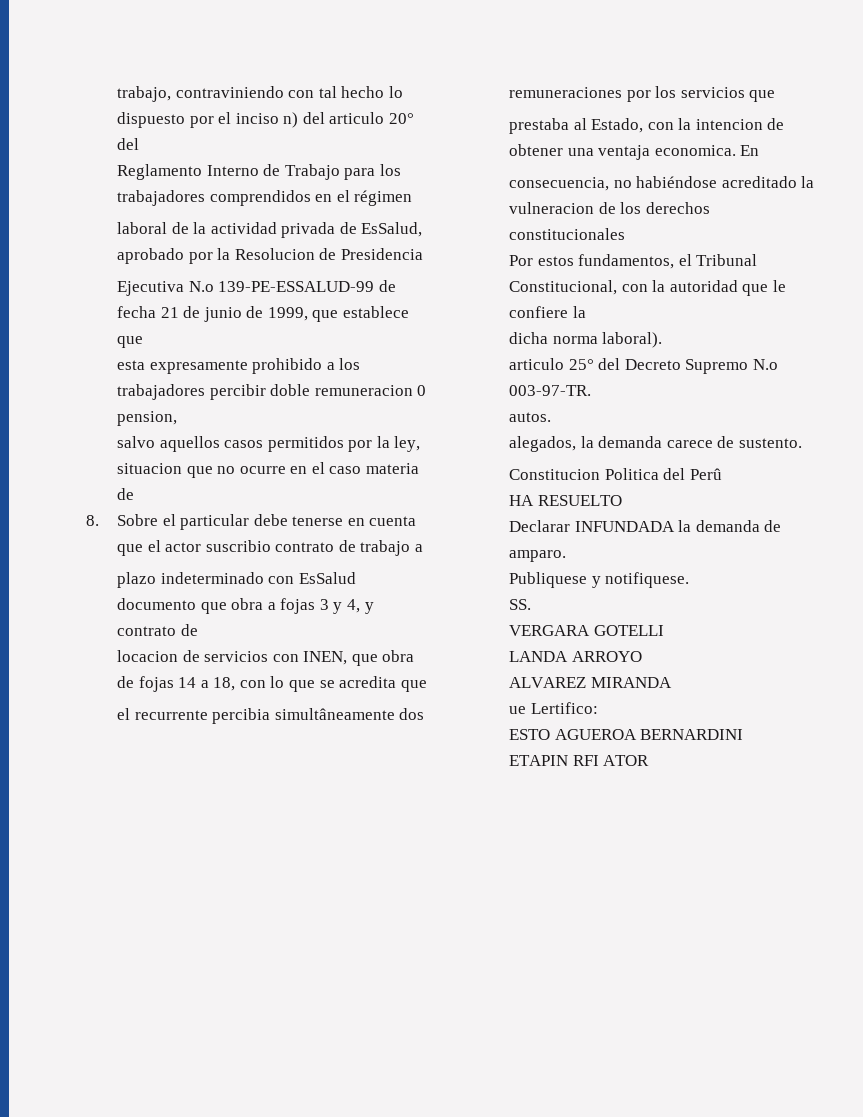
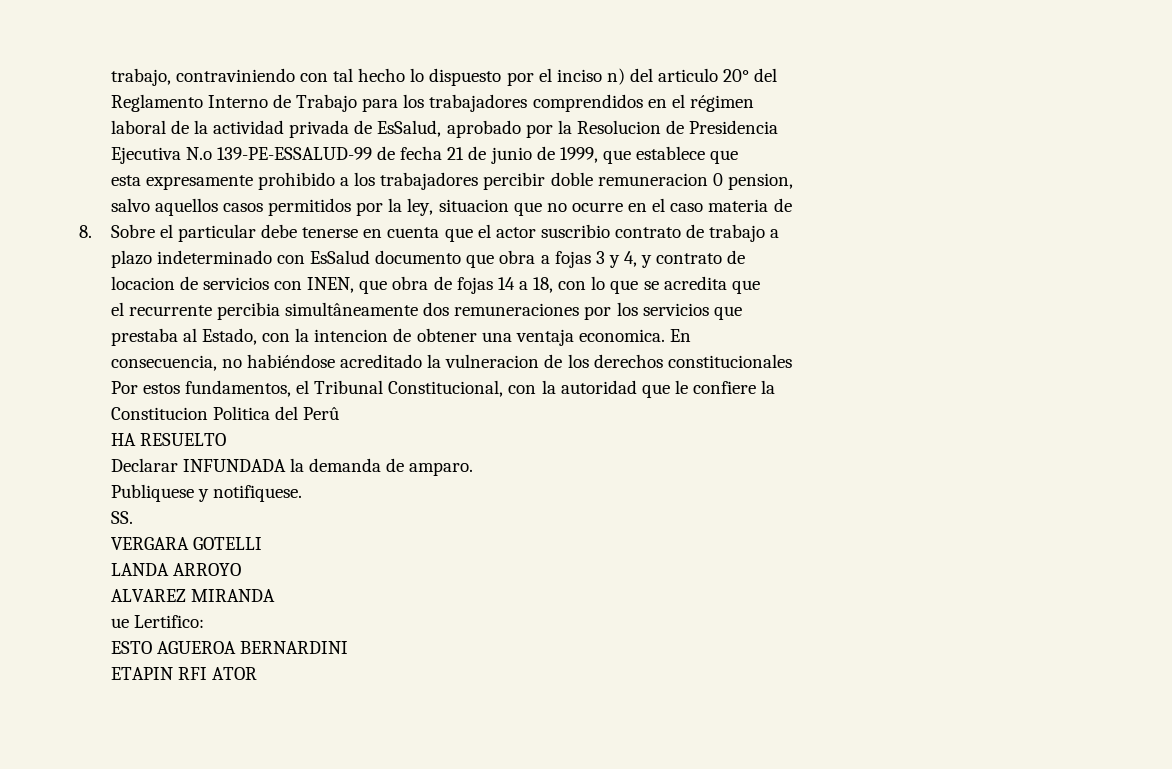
- dicha norma laboral).
- articulo 25° del Decreto Supremo N.o 003-97-TR.
- autos.
- alegados, la demanda carece de sustento.

